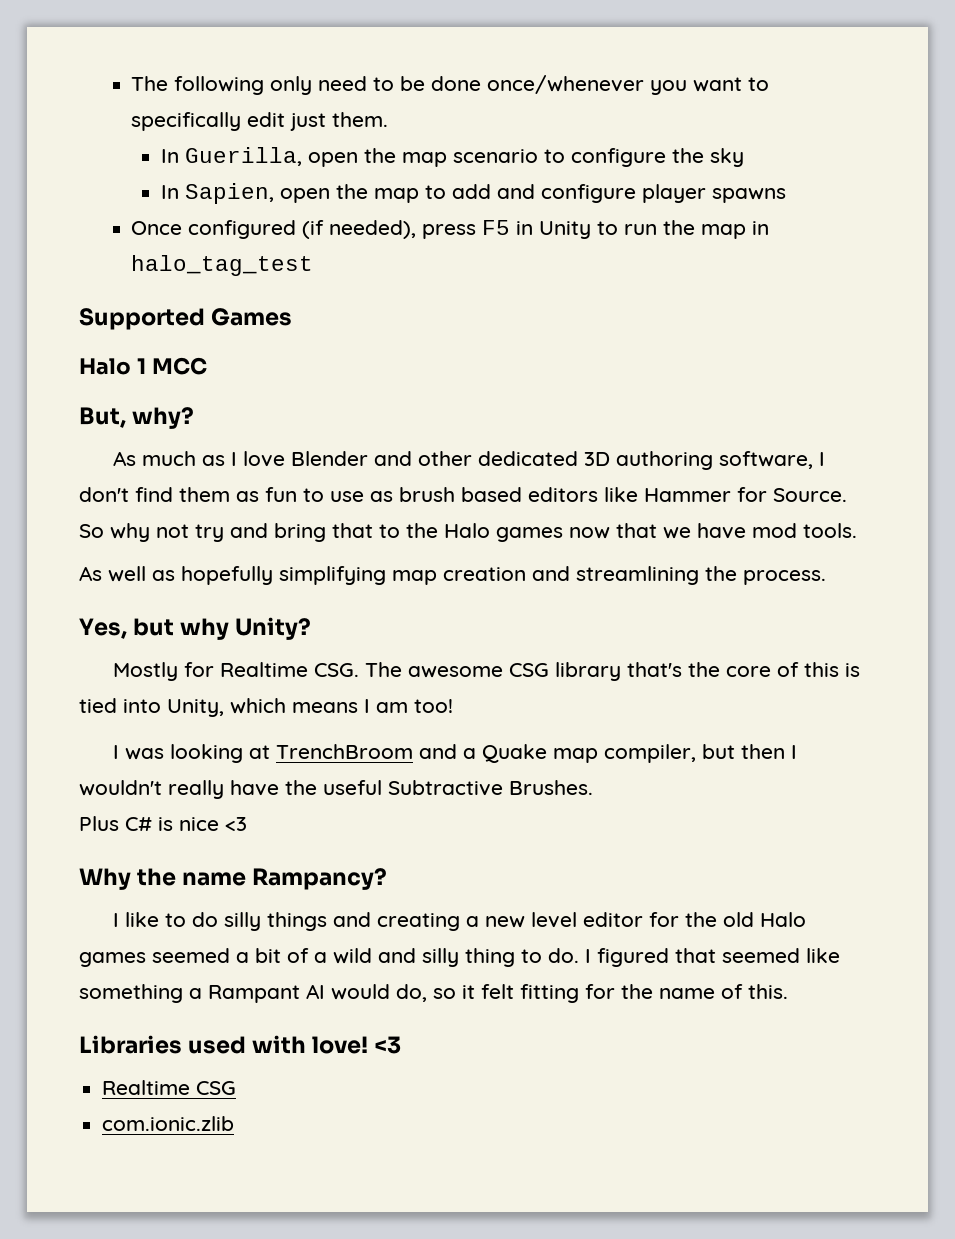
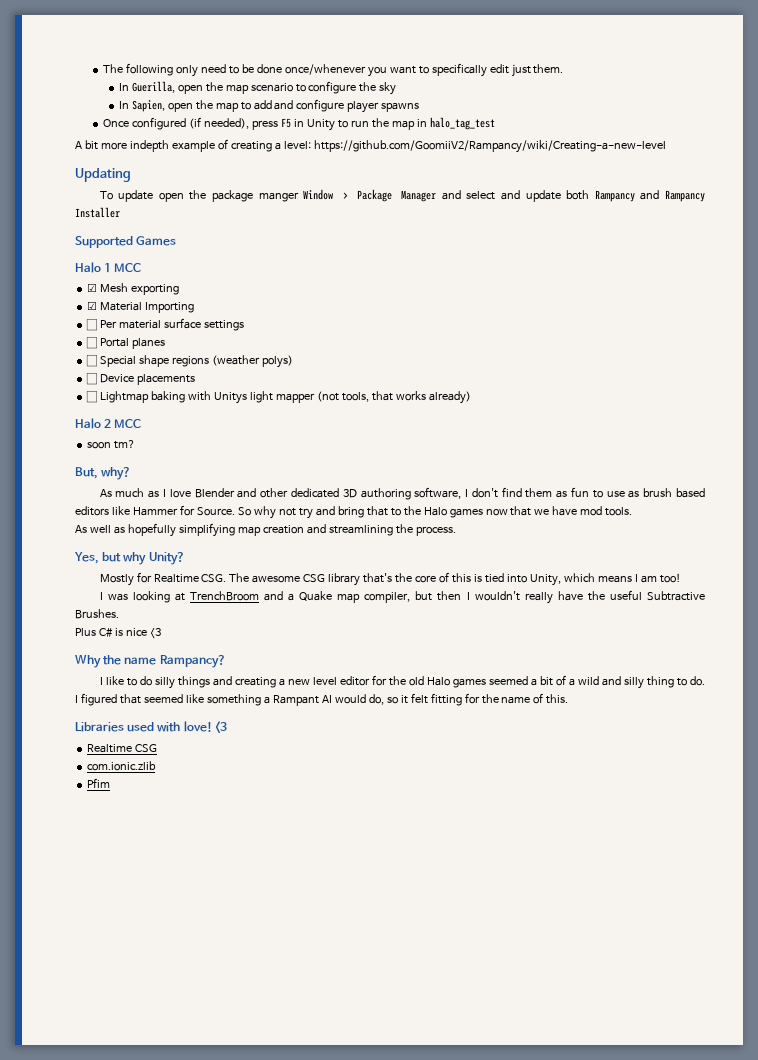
+ A bit more indepth example of creating a level: https://github.com/GoomiiV2/Rampancy/wiki/Creating-a-new-level
+ Updating
+ To update open the package manger Window > Package Manager and select and update both Rampancy and Rampancy Installer
+ ☑ Mesh exporting
+ ☑ Material Importing
+ ☐ Per material surface settings
+ ☐ Portal planes
+ ☐ Special shape regions (weather polys)
+ ☐ Device placements
+ ☐ Lightmap baking with Unitys light mapper (not tools, that works already)
+ Halo 2 MCC
+ soon tm?
+ Pfim

